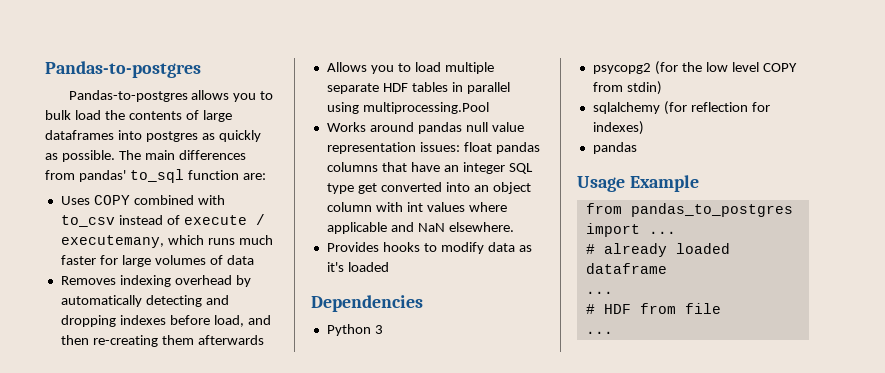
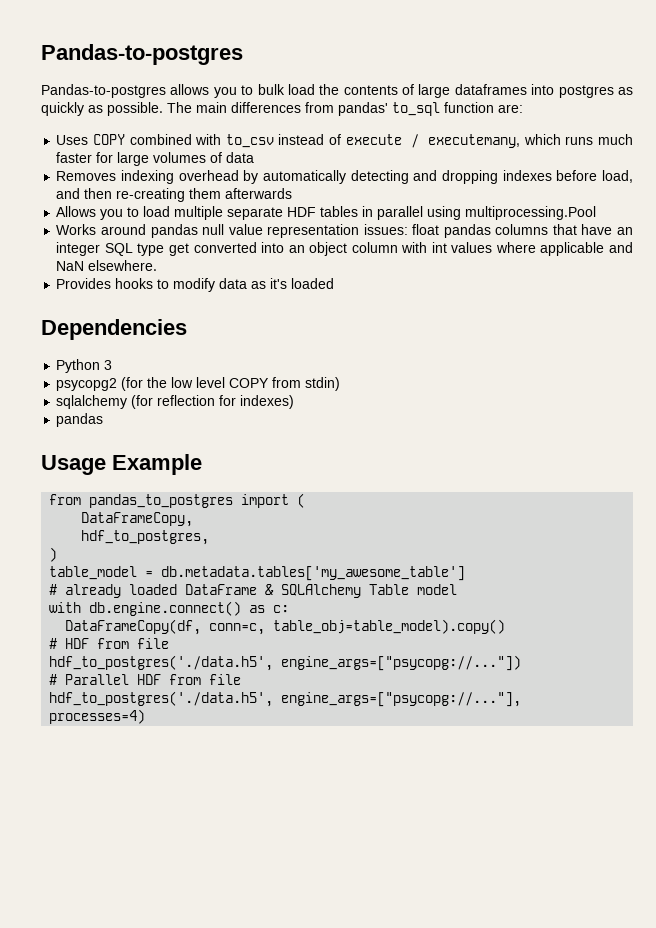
- from pandas_to_postgres import ...
- # already loaded dataframe
- ...
+ from pandas_to_postgres import (
+ DataFrameCopy,
+ hdf_to_postgres,
+ )
+ table_model = db.metadata.tables['my_awesome_table']
+ # already loaded DataFrame & SQLAlchemy Table model
+ with db.engine.connect() as c:
+ DataFrameCopy(df, conn=c, table_obj=table_model).copy()
  # HDF from file
- ...
+ hdf_to_postgres('./data.h5', engine_args=["psycopg://..."])
+ # Parallel HDF from file
+ hdf_to_postgres('./data.h5', engine_args=["psycopg://..."], processes=4)

